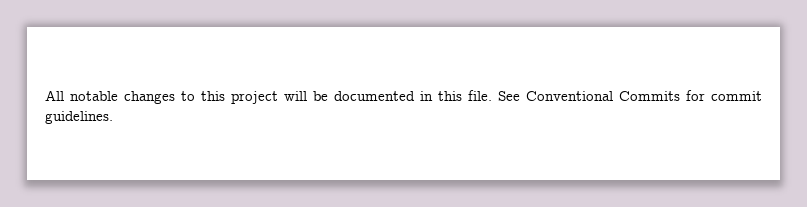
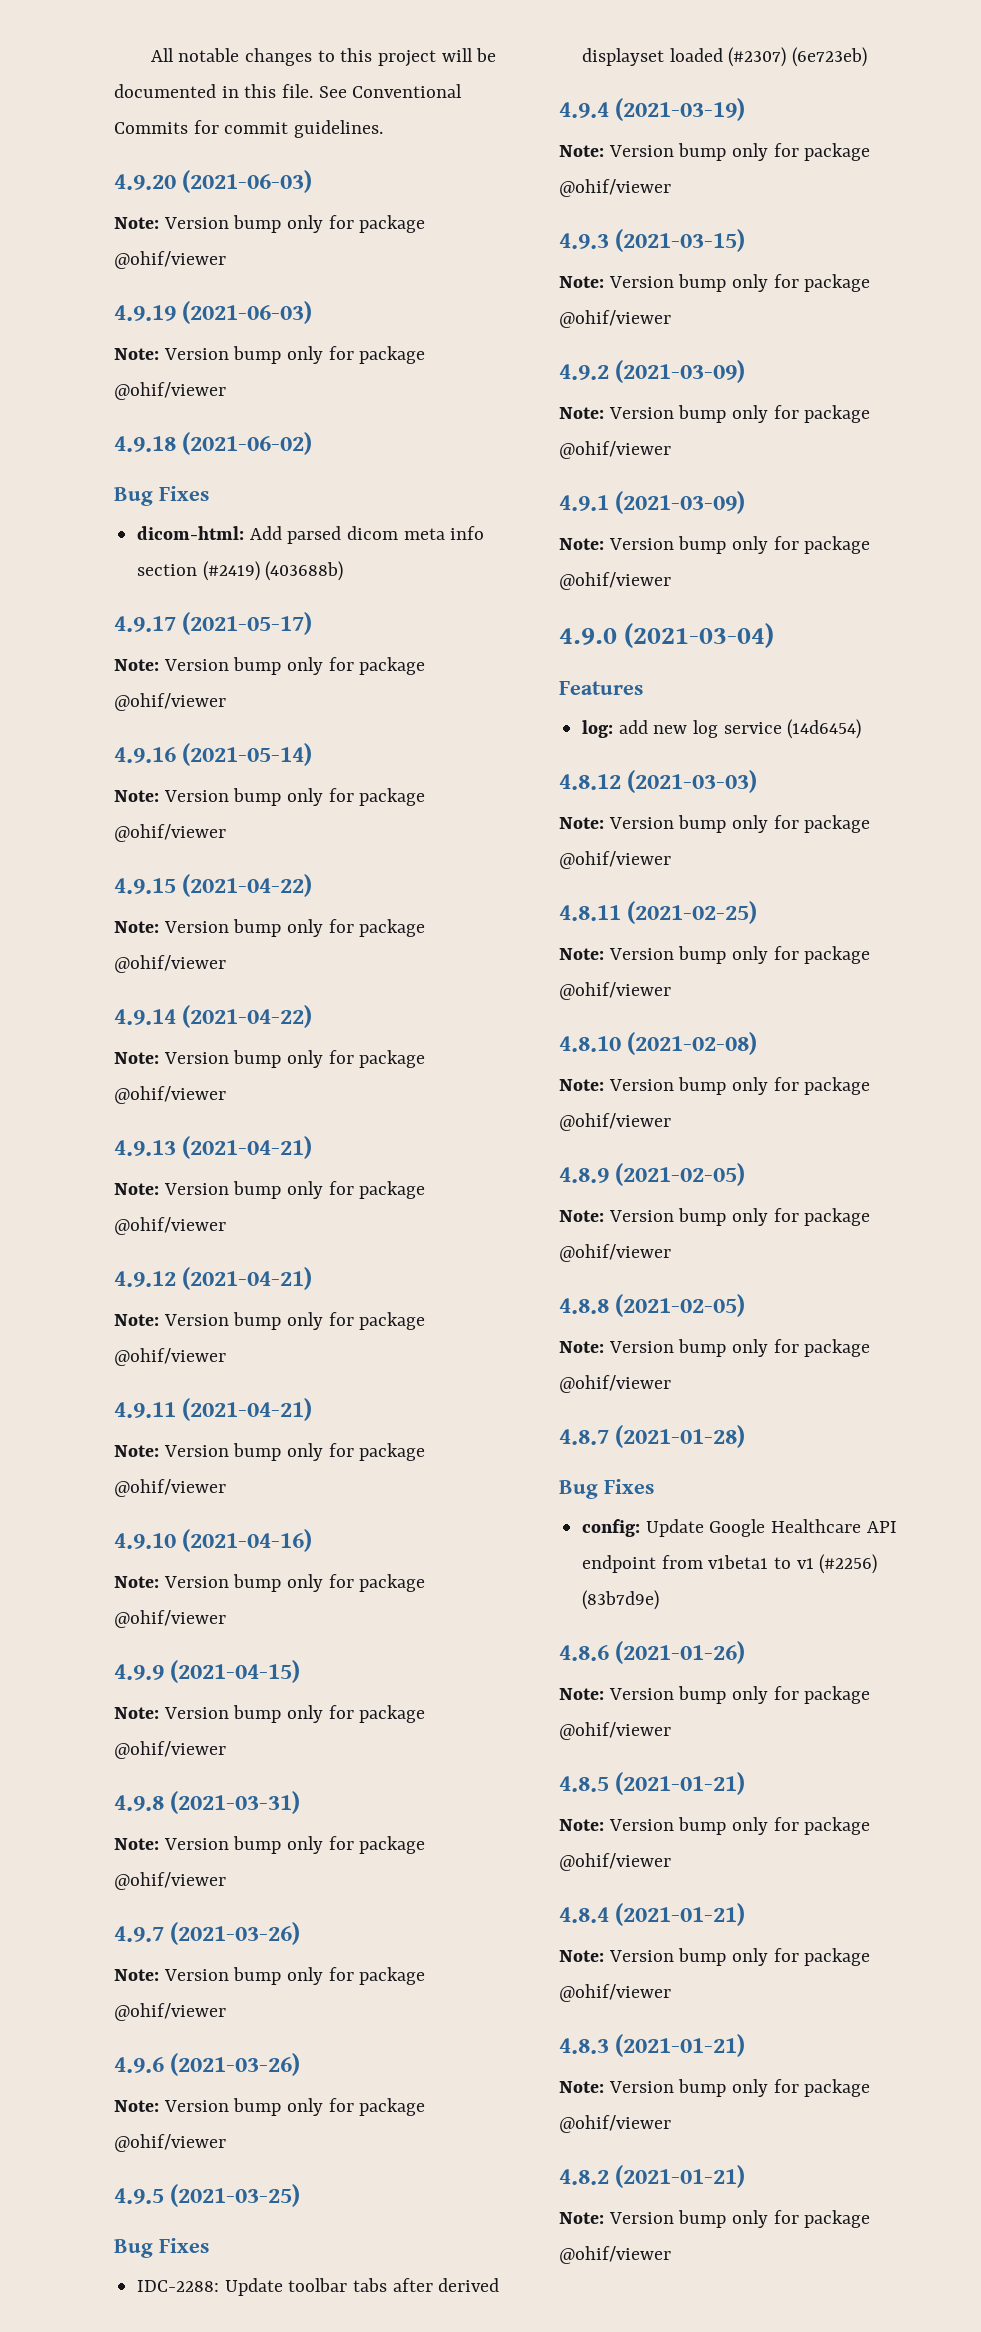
+ 4.9.20 (2021-06-03)
+ Note: Version bump only for package @ohif/viewer
+ 4.9.19 (2021-06-03)
+ Note: Version bump only for package @ohif/viewer
+ 4.9.18 (2021-06-02)
+ Bug Fixes
+ dicom-html: Add parsed dicom meta info section (#2419) (403688b)
+ 4.9.17 (2021-05-17)
+ Note: Version bump only for package @ohif/viewer
+ 4.9.16 (2021-05-14)
+ Note: Version bump only for package @ohif/viewer
+ 4.9.15 (2021-04-22)
+ Note: Version bump only for package @ohif/viewer
+ 4.9.14 (2021-04-22)
+ Note: Version bump only for package @ohif/viewer
+ 4.9.13 (2021-04-21)
+ Note: Version bump only for package @ohif/viewer
+ 4.9.12 (2021-04-21)
+ Note: Version bump only for package @ohif/viewer
+ 4.9.11 (2021-04-21)
+ Note: Version bump only for package @ohif/viewer
+ 4.9.10 (2021-04-16)
+ Note: Version bump only for package @ohif/viewer
+ 4.9.9 (2021-04-15)
+ Note: Version bump only for package @ohif/viewer
+ 4.9.8 (2021-03-31)
+ Note: Version bump only for package @ohif/viewer
+ 4.9.7 (2021-03-26)
+ Note: Version bump only for package @ohif/viewer
+ 4.9.6 (2021-03-26)
+ Note: Version bump only for package @ohif/viewer
+ 4.9.5 (2021-03-25)
+ Bug Fixes
+ IDC-2288: Update toolbar tabs after derived displayset loaded (#2307) (6e723eb)
+ 4.9.4 (2021-03-19)
+ Note: Version bump only for package @ohif/viewer
+ 4.9.3 (2021-03-15)
+ Note: Version bump only for package @ohif/viewer
+ 4.9.2 (2021-03-09)
+ Note: Version bump only for package @ohif/viewer
+ 4.9.1 (2021-03-09)
+ Note: Version bump only for package @ohif/viewer
+ 4.9.0 (2021-03-04)
+ Features
+ log: add new log service (14d6454)
+ 4.8.12 (2021-03-03)
+ Note: Version bump only for package @ohif/viewer
+ 4.8.11 (2021-02-25)
+ Note: Version bump only for package @ohif/viewer
+ 4.8.10 (2021-02-08)
+ Note: Version bump only for package @ohif/viewer
+ 4.8.9 (2021-02-05)
+ Note: Version bump only for package @ohif/viewer
+ 4.8.8 (2021-02-05)
+ Note: Version bump only for package @ohif/viewer
+ 4.8.7 (2021-01-28)
+ Bug Fixes
+ config: Update Google Healthcare API endpoint from v1beta1 to v1 (#2256) (83b7d9e)
+ 4.8.6 (2021-01-26)
+ Note: Version bump only for package @ohif/viewer
+ 4.8.5 (2021-01-21)
+ Note: Version bump only for package @ohif/viewer
+ 4.8.4 (2021-01-21)
+ Note: Version bump only for package @ohif/viewer
+ 4.8.3 (2021-01-21)
+ Note: Version bump only for package @ohif/viewer
+ 4.8.2 (2021-01-21)
+ Note: Version bump only for package @ohif/viewer

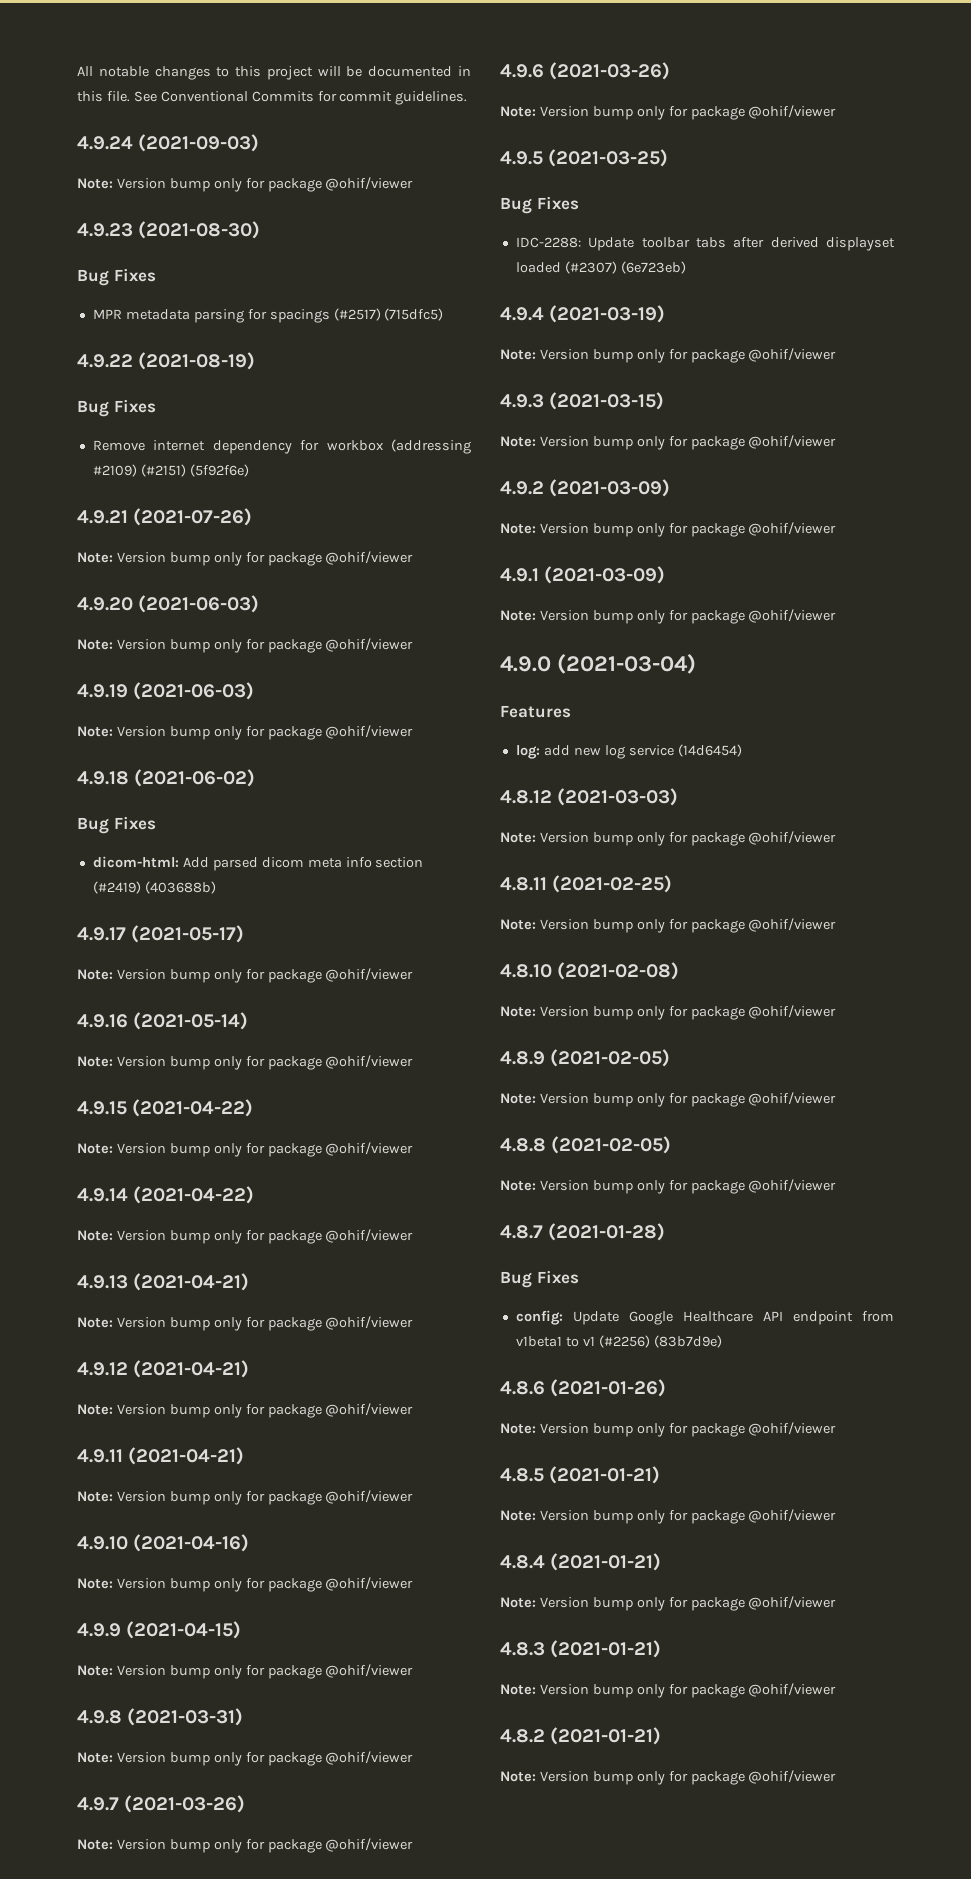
+ 4.9.24 (2021-09-03)
+ Note: Version bump only for package @ohif/viewer
+ 4.9.23 (2021-08-30)
+ Bug Fixes
+ MPR metadata parsing for spacings (#2517) (715dfc5)
+ 4.9.22 (2021-08-19)
+ Bug Fixes
+ Remove internet dependency for workbox (addressing #2109) (#2151) (5f92f6e)
+ 4.9.21 (2021-07-26)
+ Note: Version bump only for package @ohif/viewer

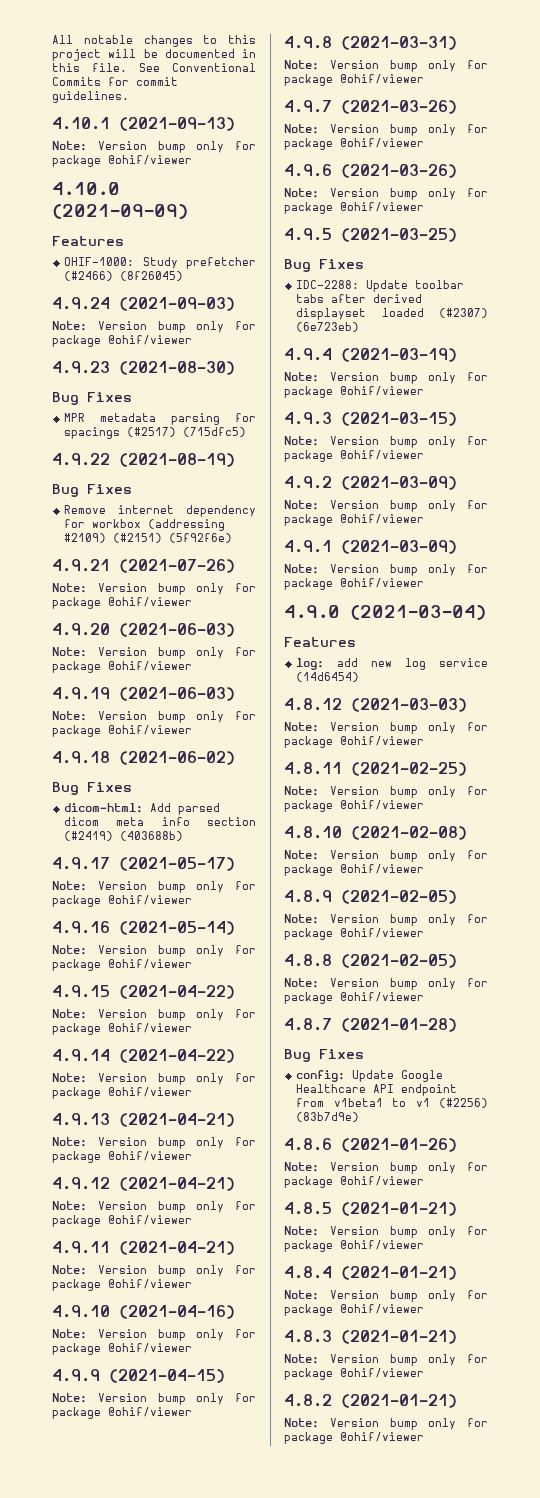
+ 4.10.1 (2021-09-13)
+ Note: Version bump only for package @ohif/viewer
+ 4.10.0 (2021-09-09)
+ Features
+ OHIF-1000: Study prefetcher (#2466) (8f26045)

